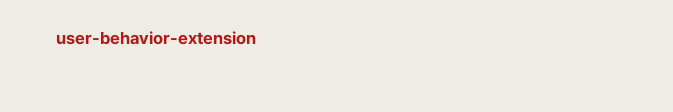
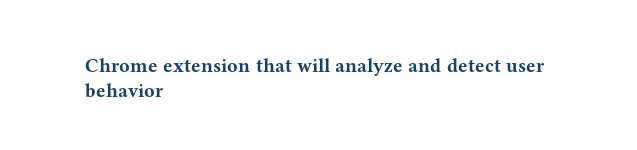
- user-behavior-extension
+ Chrome extension that will analyze and detect user behavior

